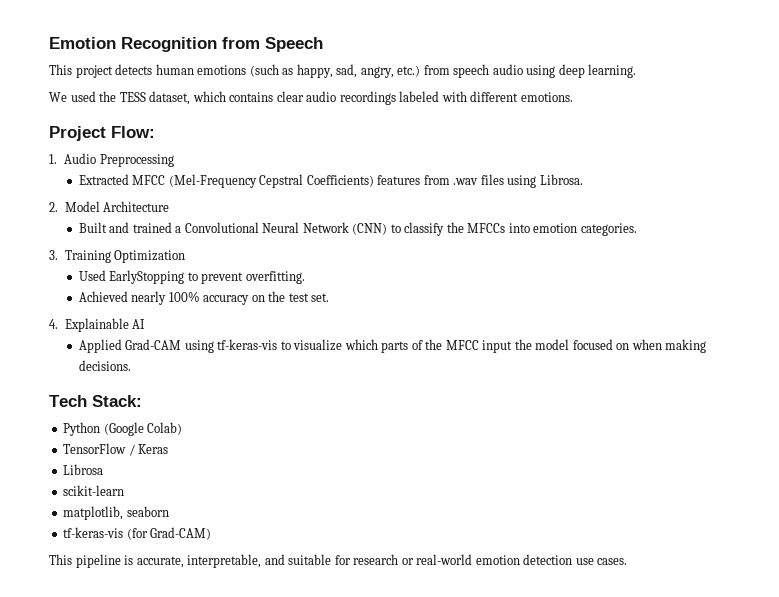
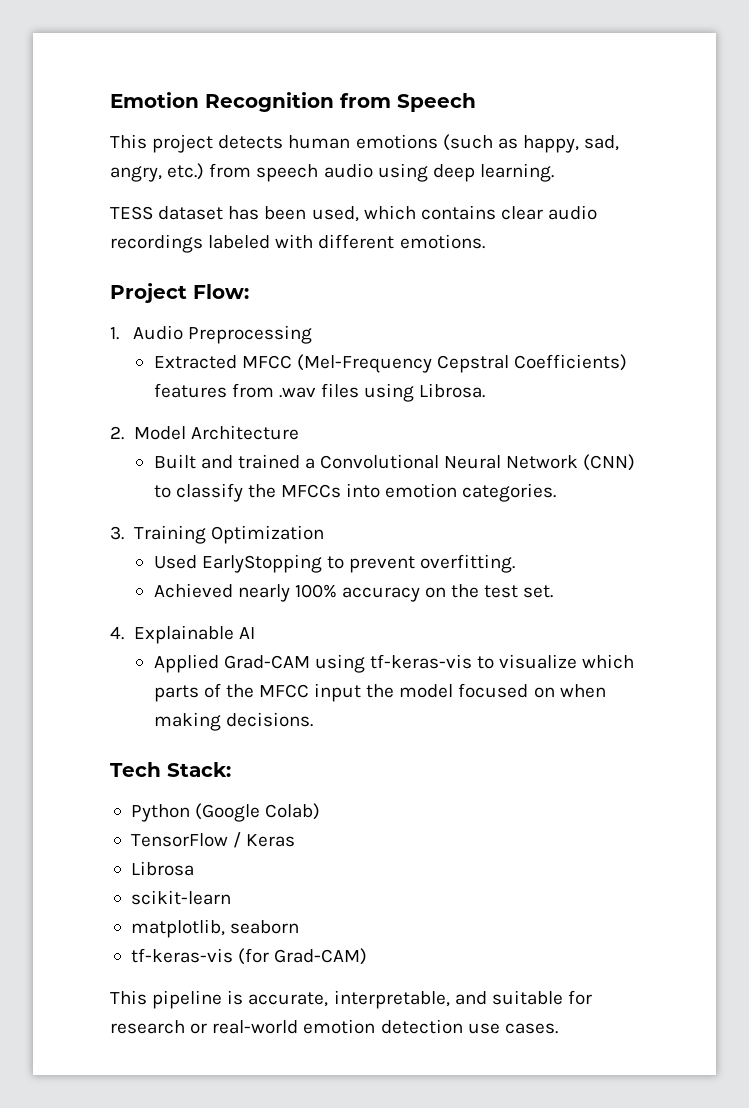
- We used the TESS dataset, which contains clear audio recordings labeled with different emotions.
+ TESS dataset has been used, which contains clear audio recordings labeled with different emotions.

